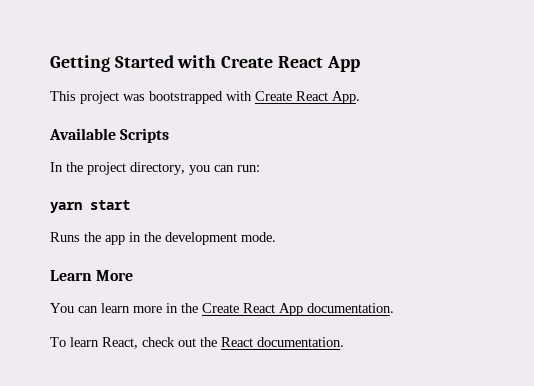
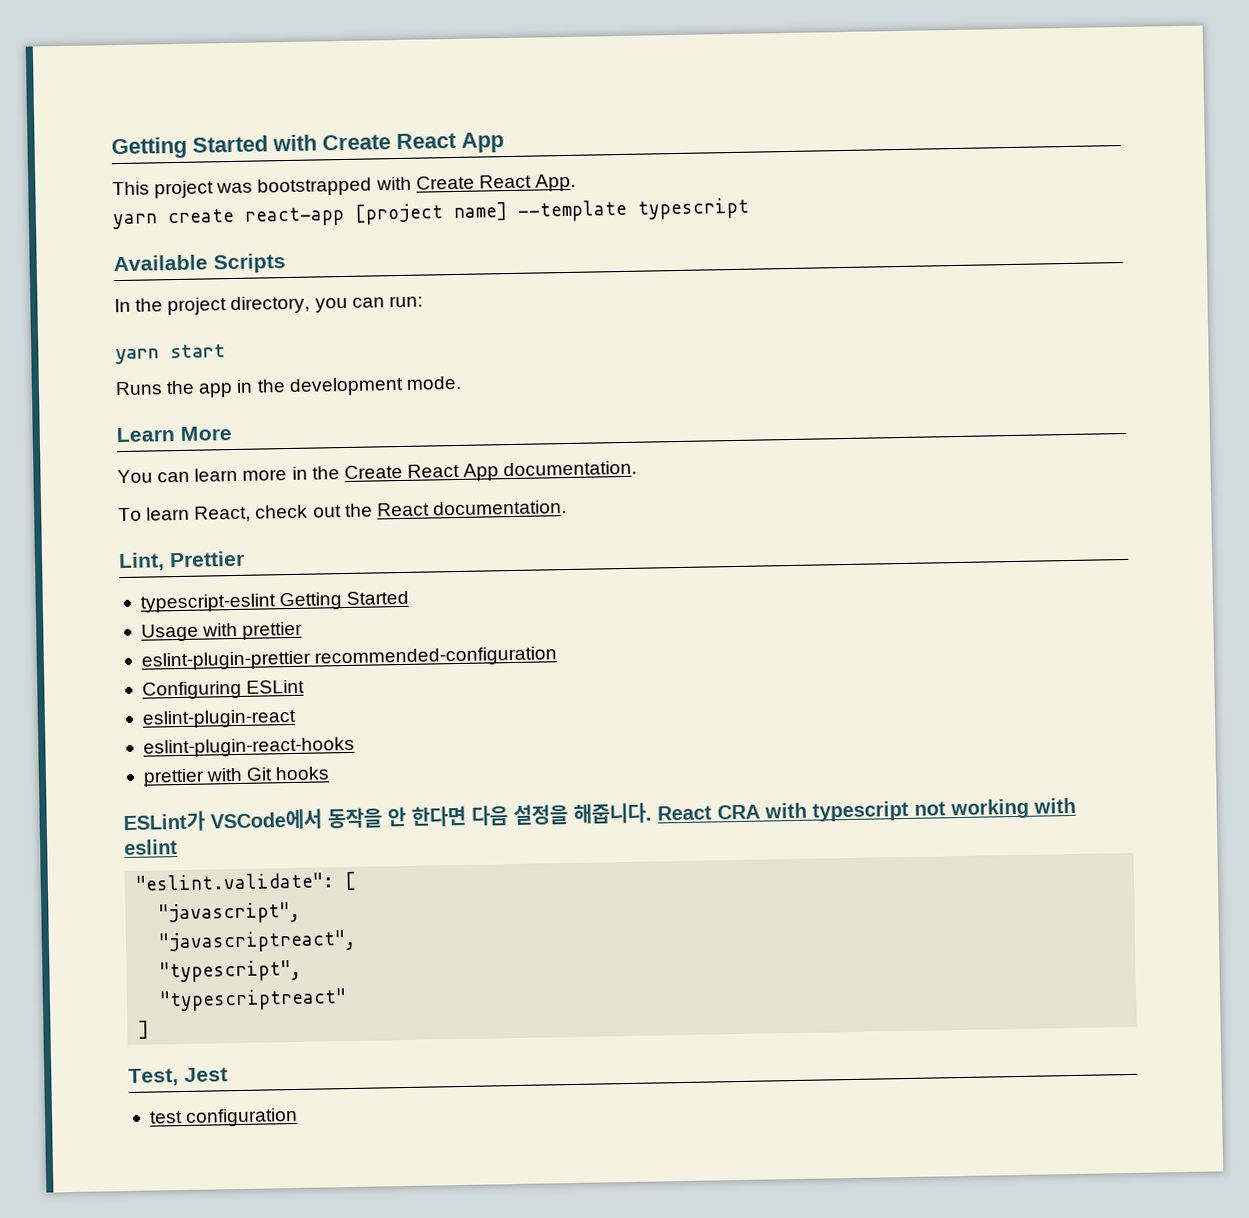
+ yarn create react-app [project name] --template typescript
+ Lint, Prettier
+ typescript-eslint Getting Started
+ Usage with prettier
+ eslint-plugin-prettier recommended-configuration
+ Configuring ESLint
+ eslint-plugin-react
+ eslint-plugin-react-hooks
+ prettier with Git hooks
+ ESLint가 VSCode에서 동작을 안 한다면 다음 설정을 해줍니다. React CRA with typescript not working with eslint
+ "eslint.validate": [
+ "javascript",
+ "javascriptreact",
+ "typescript",
+ "typescriptreact"
+ ]
+ Test, Jest
+ test configuration

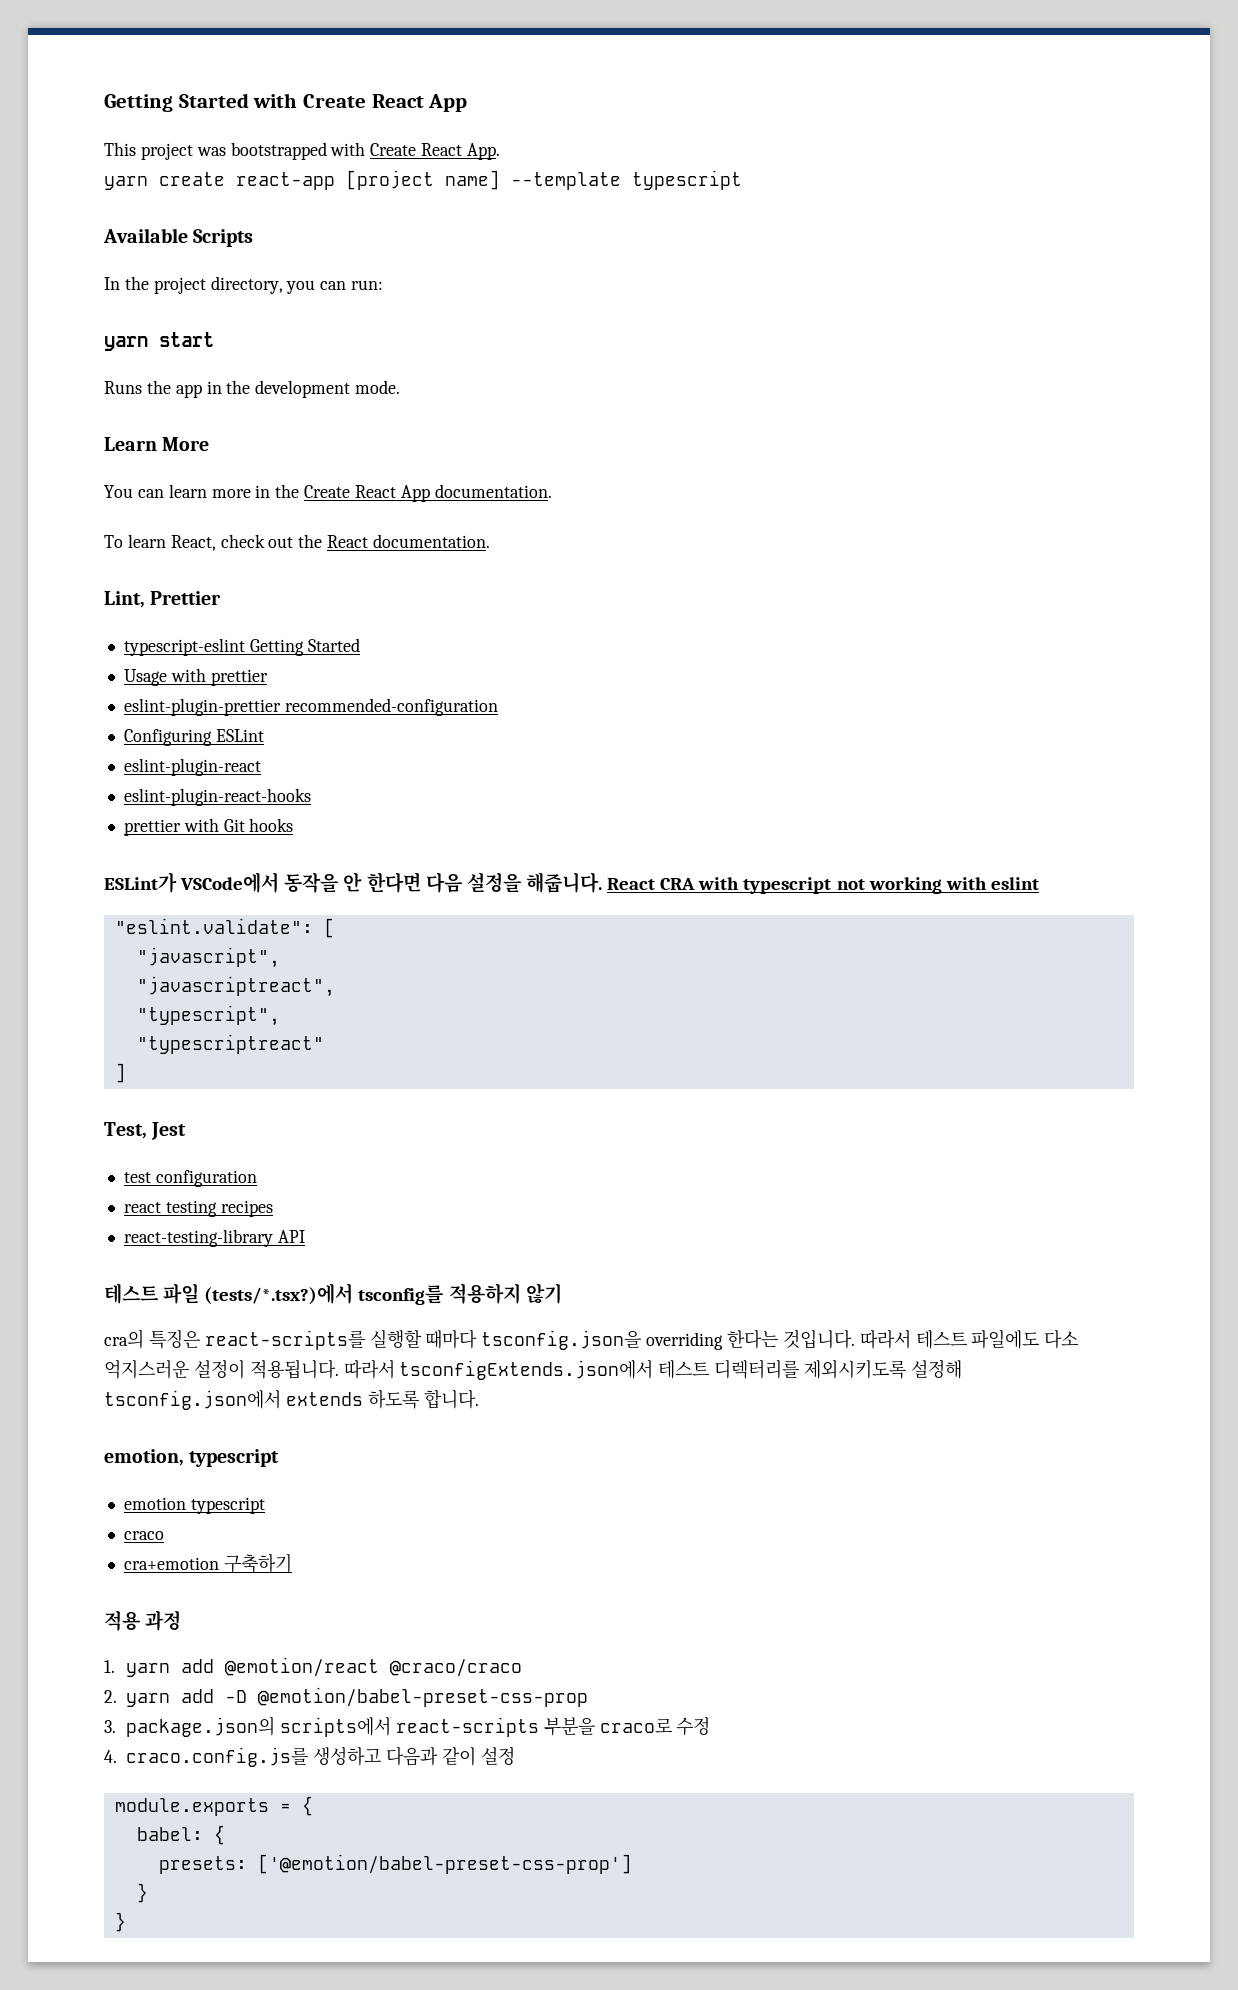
+ react testing recipes
+ react-testing-library API
+ 테스트 파일 (tests/*.tsx?)에서 tsconfig를 적용하지 않기
+ cra의 특징은 react-scripts를 실행할 때마다 tsconfig.json을 overriding 한다는 것입니다. 따라서 테스트 파일에도 다소 억지스러운 설정이 적용됩니다. 따라서 tsconfigExtends.json에서 테스트 디렉터리를 제외시키도록 설정해 tsconfig.json에서 extends 하도록 합니다.
+ emotion, typescript
+ emotion typescript
+ craco
+ cra+emotion 구축하기
+ 적용 과정
+ 1. yarn add @emotion/react @craco/craco
+ 2. yarn add -D @emotion/babel-preset-css-prop
+ 3. package.json의 scripts에서 react-scripts 부분을 craco로 수정
+ 4. craco.config.js를 생성하고 다음과 같이 설정
+ module.exports = {
+ babel: {
+ presets: ['@emotion/babel-preset-css-prop']
+ }
+ }

